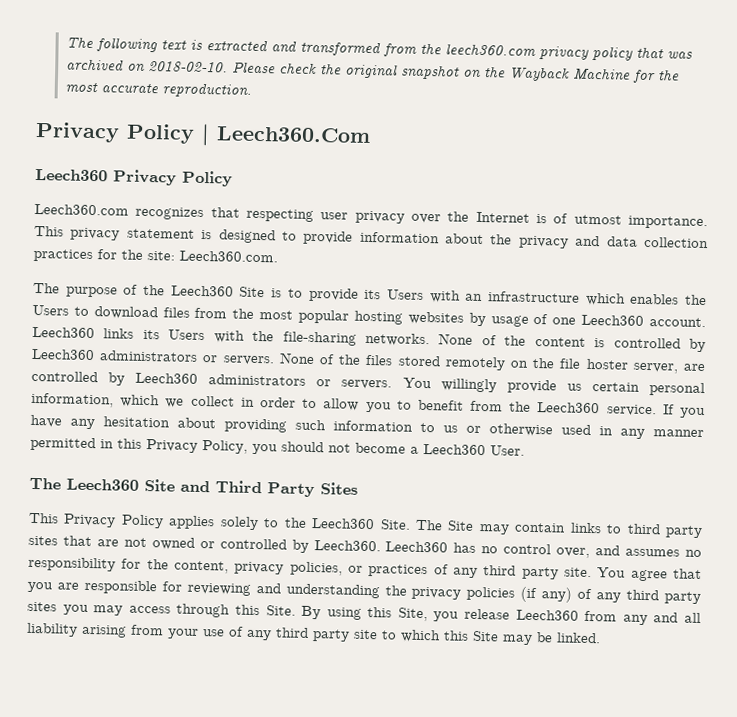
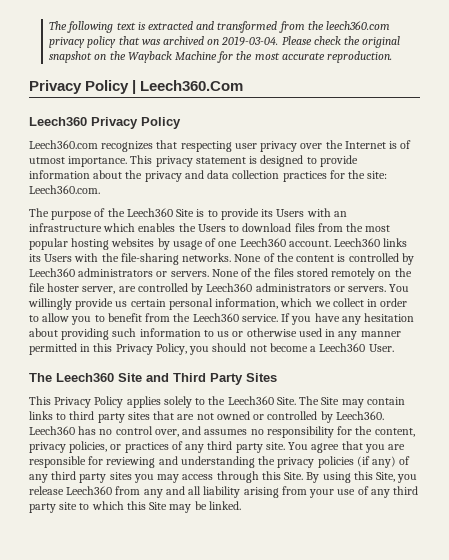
- The following text is extracted and transformed from the leech360.com privacy policy that was archived on 2018-02-10.
+ The following text is extracted and transformed from the leech360.com privacy policy that was archived on 2019-03-04.

